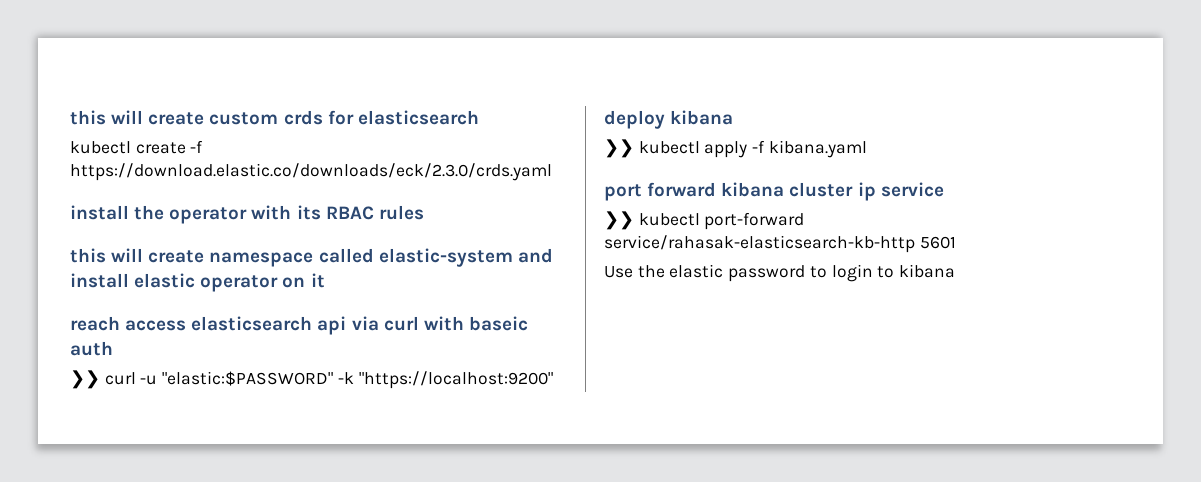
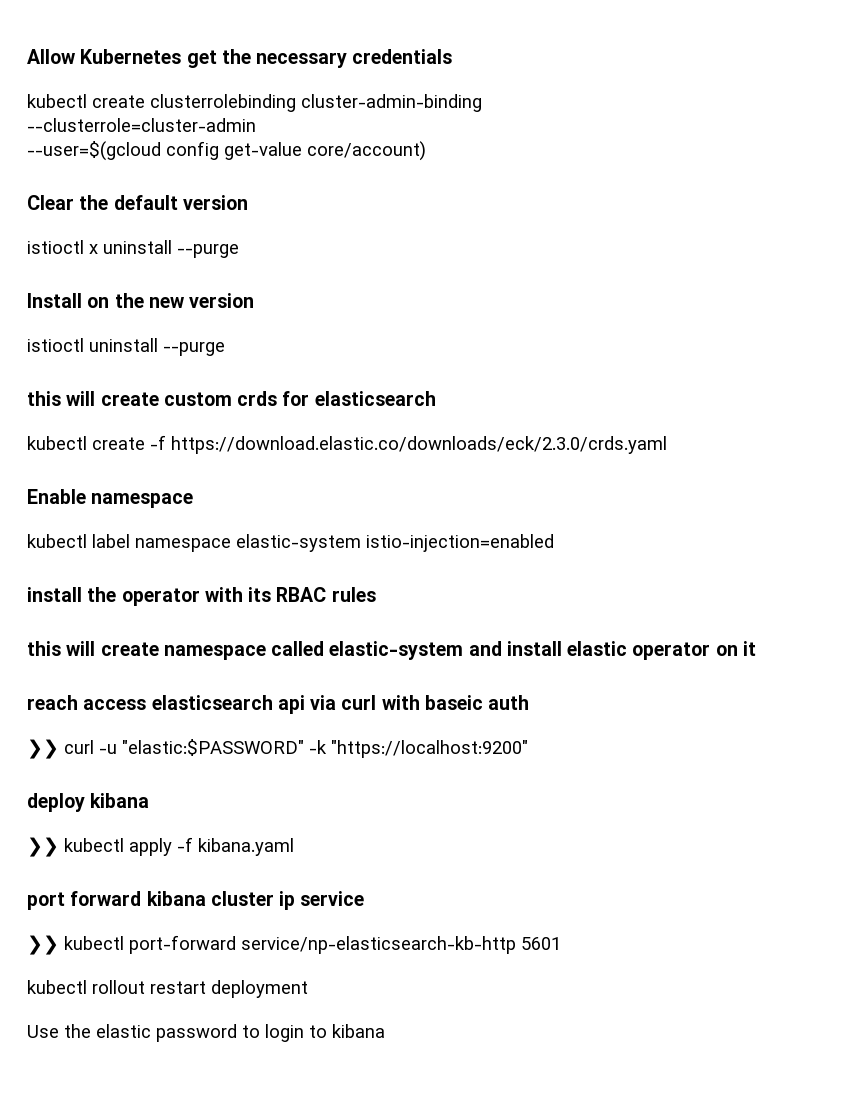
+ Allow Kubernetes get the necessary credentials
+ kubectl create clusterrolebinding cluster-admin-binding
+ --clusterrole=cluster-admin
+ --user=$(gcloud config get-value core/account)
+ Clear the default version
+ istioctl x uninstall --purge
+ Install on the new version
+ istioctl uninstall --purge
+ Enable namespace
+ kubectl label namespace elastic-system istio-injection=enabled
- ❯❯ kubectl port-forward service/rahasak-elasticsearch-kb-http 5601
+ ❯❯ kubectl port-forward service/np-elasticsearch-kb-http 5601
+ kubectl rollout restart deployment

